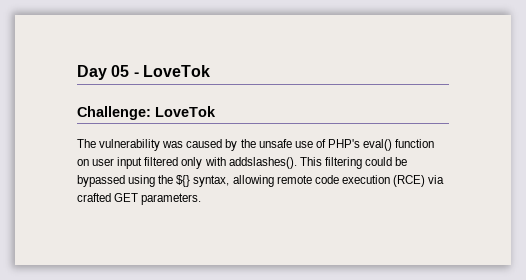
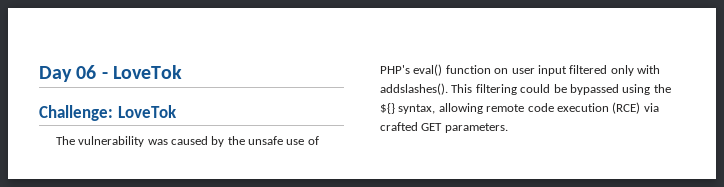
- Day 05 - LoveTok
+ Day 06 - LoveTok

